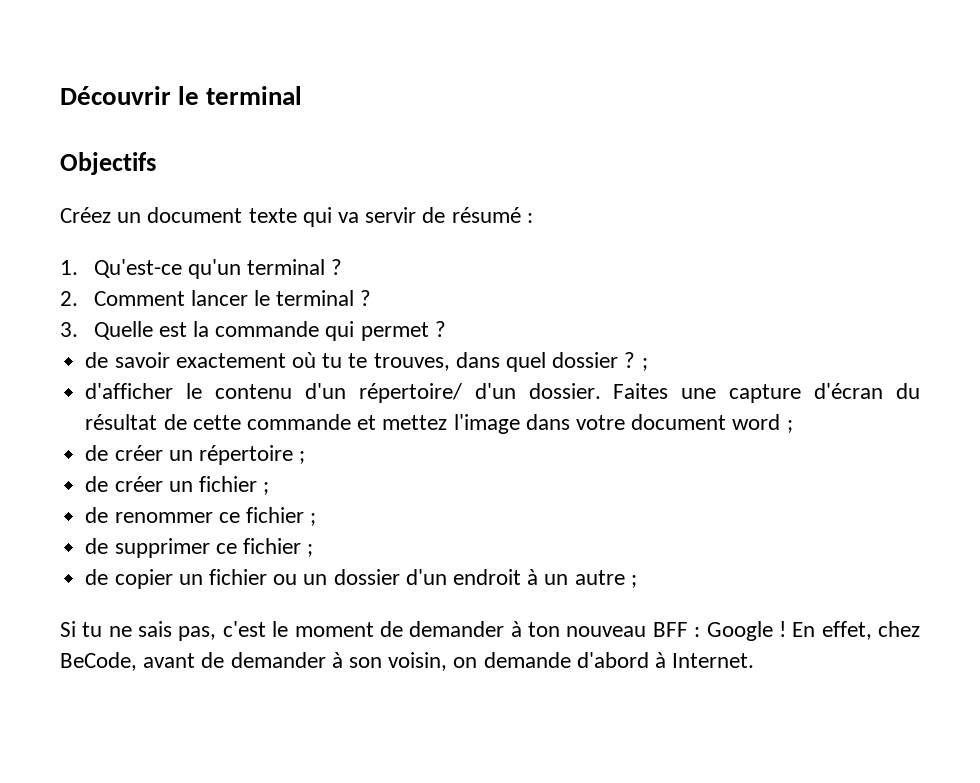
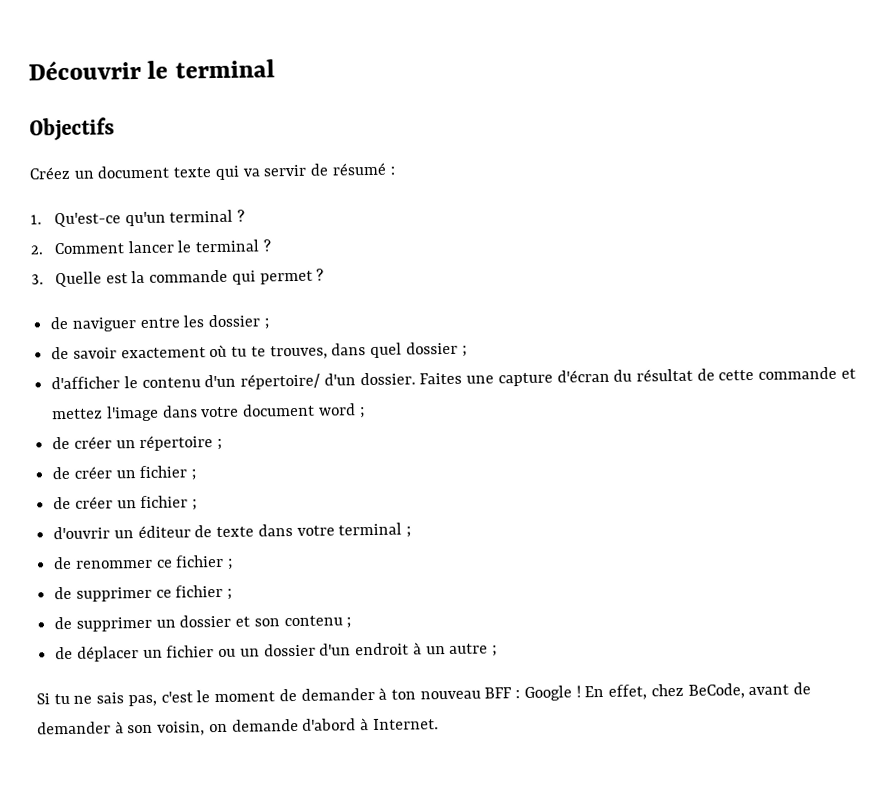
+ de naviguer entre les dossier ;
- de savoir exactement où tu te trouves, dans quel dossier ? ;
+ de savoir exactement où tu te trouves, dans quel dossier ;
  de créer un répertoire ;
  de créer un fichier ;
+ de créer un fichier ;
+ d'ouvrir un éditeur de texte dans votre terminal ;
- de copier un fichier ou un dossier d'un endroit à un autre ;
+ de supprimer un dossier et son contenu ;
+ de déplacer un fichier ou un dossier d'un endroit à un autre ;

